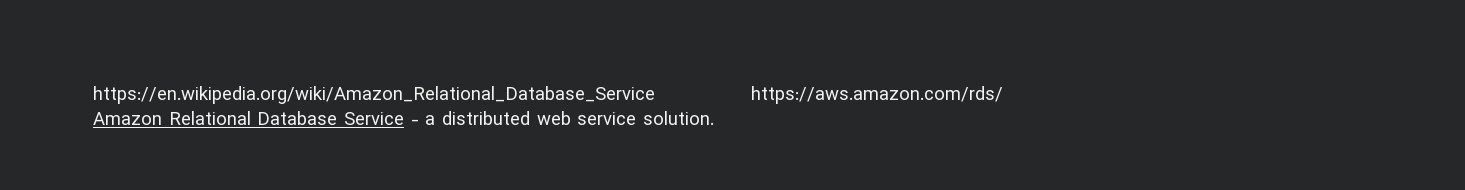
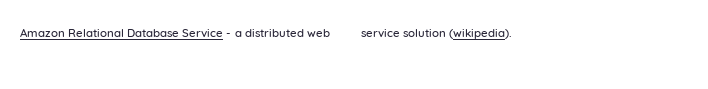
- https://en.wikipedia.org/wiki/Amazon_Relational_Database_Service Amazon Relational Database Service - a distributed web service solution. https://aws.amazon.com/rds/
+ Amazon Relational Database Service - a distributed web service solution (wikipedia).

